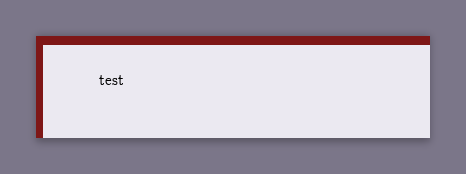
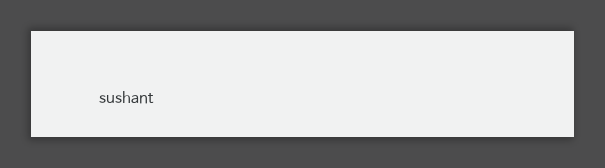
- test
+ sushant

